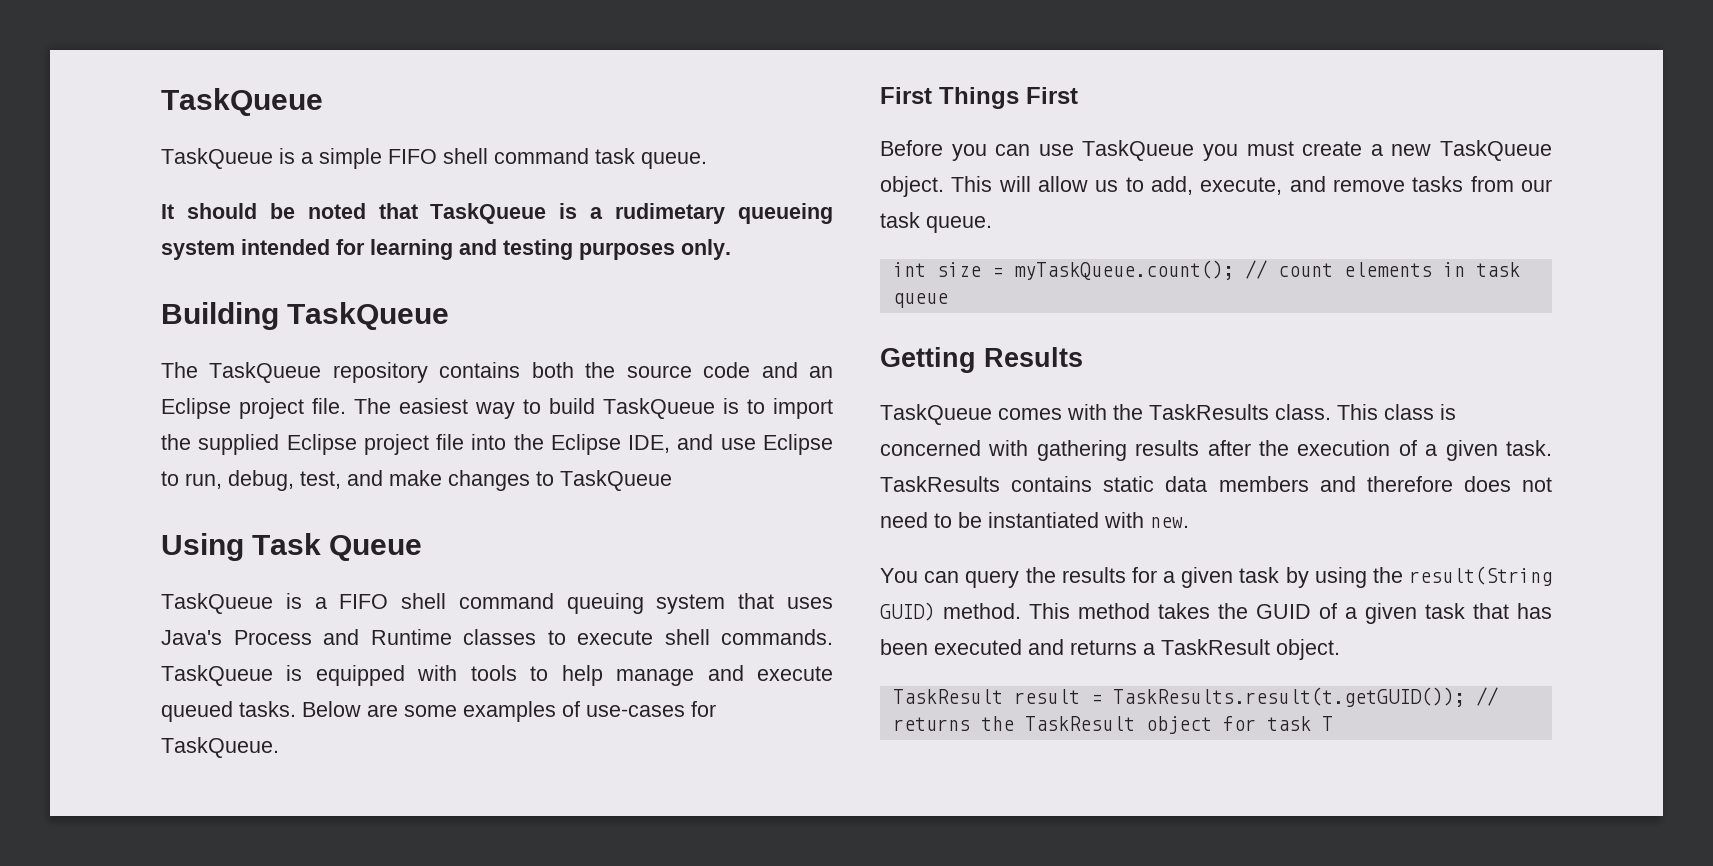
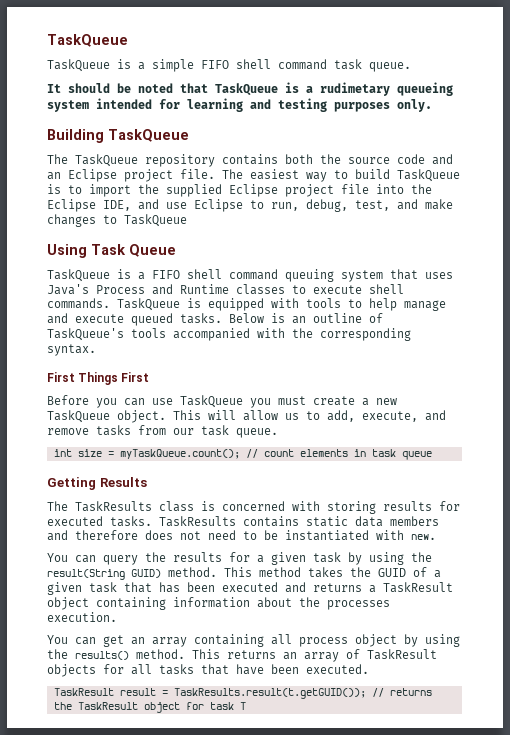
- Below are some examples of use-cases for TaskQueue.
+ Below is an outline of TaskQueue's tools accompanied with the corresponding syntax.
- TaskQueue comes with the TaskResults class. This class is concerned with gathering results after the execution of a given task.
+ The TaskResults class is concerned with storing results for executed tasks.
- This method takes the GUID of a given task that has been executed and returns a TaskResult object.
+ This method takes the GUID of a given task that has been executed and returns a TaskResult object containing information about the processes execution.
+ You can get an array containing all process object by using the results() method. This returns an array of TaskResult objects for all tasks that have been executed.

